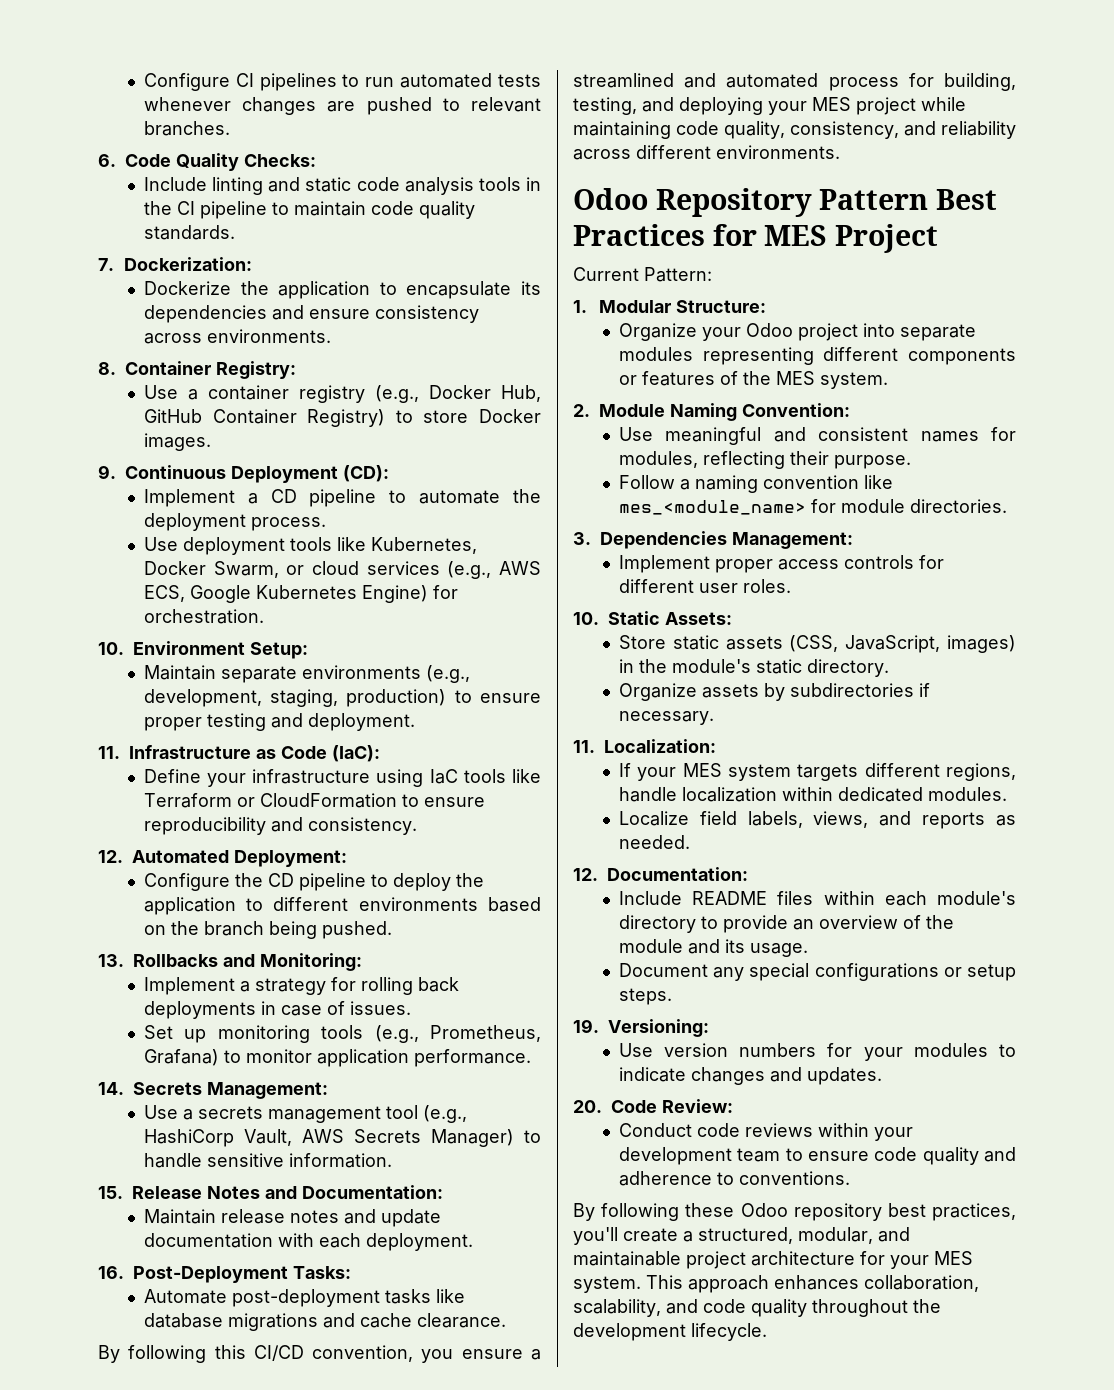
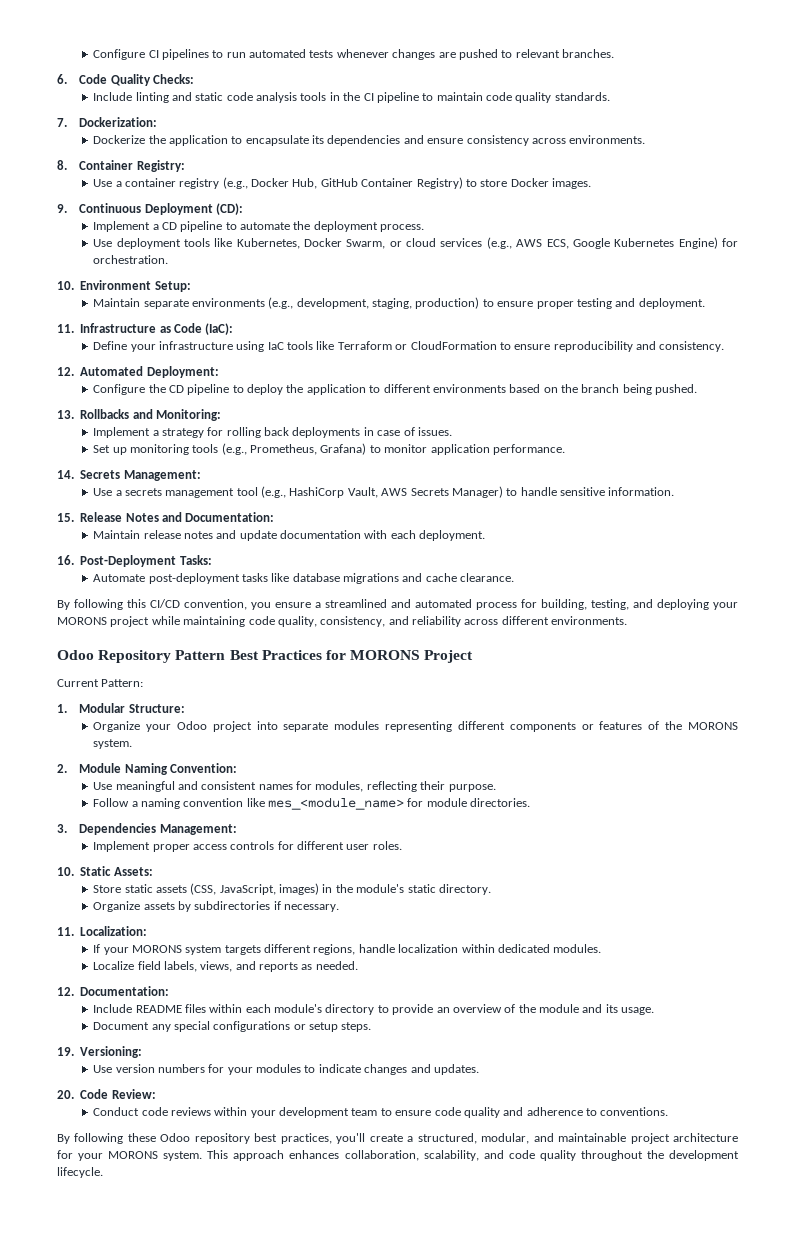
- By following this CI/CD convention, you ensure a streamlined and automated process for building, testing, and deploying your MES project while maintaining code quality, consistency, and reliability across different environments.
+ By following this CI/CD convention, you ensure a streamlined and automated process for building, testing, and deploying your MORONS project while maintaining code quality, consistency, and reliability across different environments.
- Odoo Repository Pattern Best Practices for MES Project
+ Odoo Repository Pattern Best Practices for MORONS Project
- Organize your Odoo project into separate modules representing different components or features of the MES system.
+ Organize your Odoo project into separate modules representing different components or features of the MORONS system.
- If your MES system targets different regions, handle localization within dedicated modules.
+ If your MORONS system targets different regions, handle localization within dedicated modules.
- By following these Odoo repository best practices, you'll create a structured, modular, and maintainable project architecture for your MES system.
+ By following these Odoo repository best practices, you'll create a structured, modular, and maintainable project architecture for your MORONS system.

